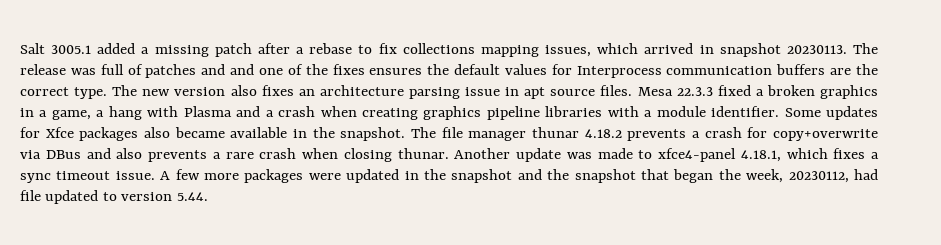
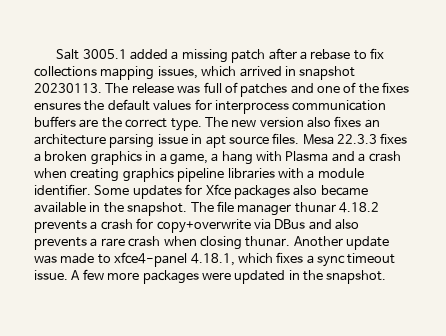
- The release was full of patches and and one of the fixes ensures the default values for Interprocess communication buffers are the correct type.
+ The release was full of patches and one of the fixes ensures the default values for interprocess communication buffers are the correct type.
- Mesa 22.3.3 fixed a broken graphics in a game, a hang with Plasma and a crash when creating graphics pipeline libraries with a module identifier.
+ Mesa 22.3.3 fixes a broken graphics in a game, a hang with Plasma and a crash when creating graphics pipeline libraries with a module identifier.
- A few more packages were updated in the snapshot and the snapshot that began the week, 20230112, had file updated to version 5.44.
+ A few more packages were updated in the snapshot.

